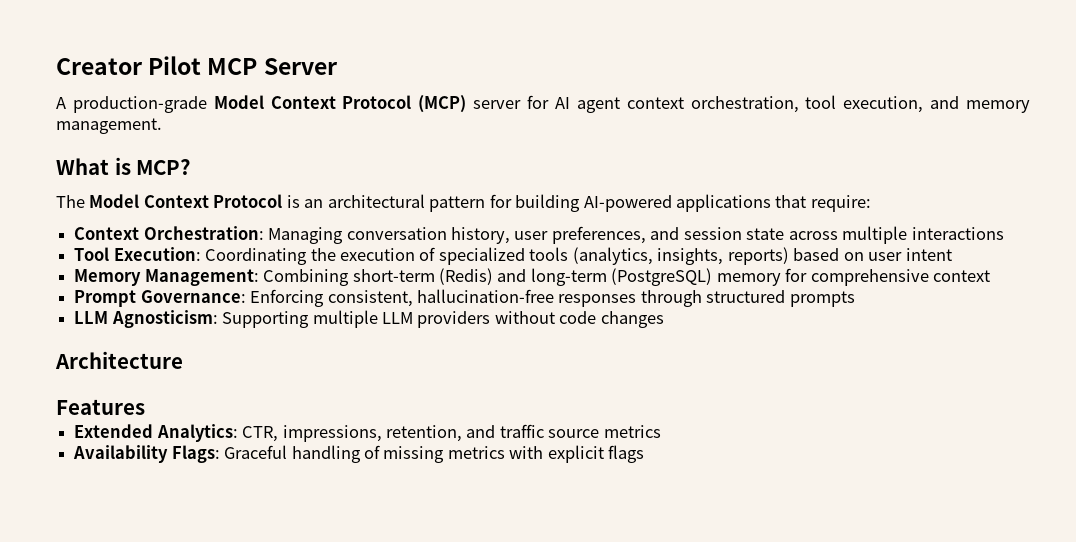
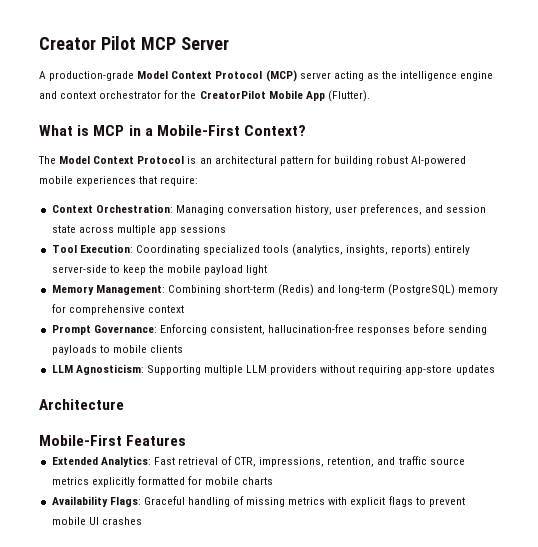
- A production-grade Model Context Protocol (MCP) server for AI agent context orchestration, tool execution, and memory management.
- What is MCP?
+ A production-grade Model Context Protocol (MCP) server acting as the intelligence engine and context orchestrator for the CreatorPilot Mobile App (Flutter).
+ What is MCP in a Mobile-First Context?
- The Model Context Protocol is an architectural pattern for building AI-powered applications that require:
+ The Model Context Protocol is an architectural pattern for building robust AI-powered mobile experiences that require:
- Context Orchestration: Managing conversation history, user preferences, and session state across multiple interactions
+ Context Orchestration: Managing conversation history, user preferences, and session state across multiple app sessions
- Tool Execution: Coordinating the execution of specialized tools (analytics, insights, reports) based on user intent
+ Tool Execution: Coordinating specialized tools (analytics, insights, reports) entirely server-side to keep the mobile payload light
- Prompt Governance: Enforcing consistent, hallucination-free responses through structured prompts
+ Prompt Governance: Enforcing consistent, hallucination-free responses before sending payloads to mobile clients
- LLM Agnosticism: Supporting multiple LLM providers without code changes
+ LLM Agnosticism: Supporting multiple LLM providers without requiring app-store updates
- Features
+ Mobile-First Features
- Extended Analytics: CTR, impressions, retention, and traffic source metrics
+ Extended Analytics: Fast retrieval of CTR, impressions, retention, and traffic source metrics explicitly formatted for mobile charts
- Availability Flags: Graceful handling of missing metrics with explicit flags
+ Availability Flags: Graceful handling of missing metrics with explicit flags to prevent mobile UI crashes

